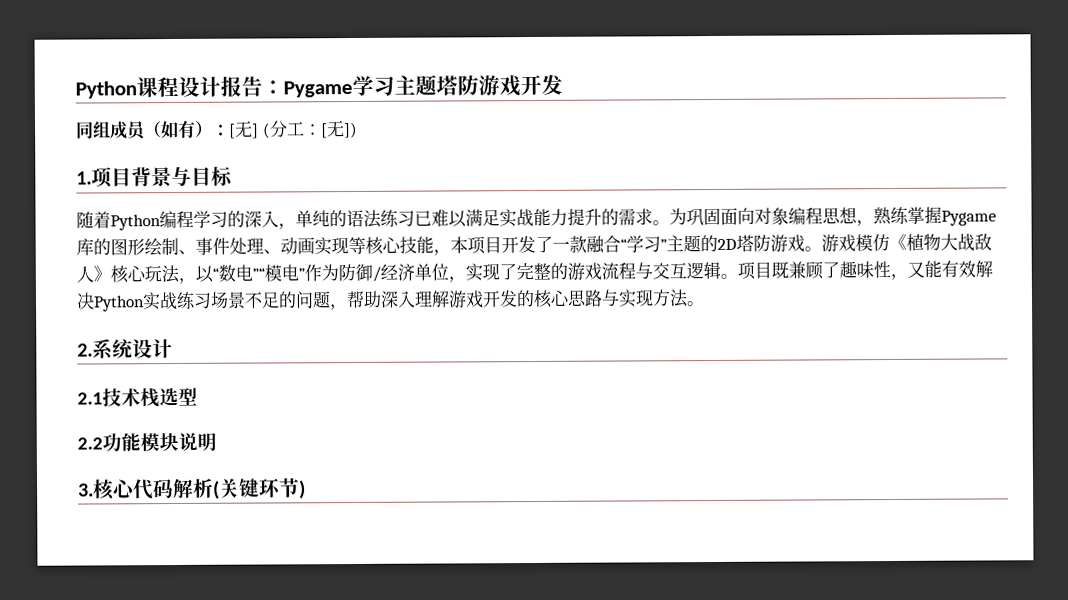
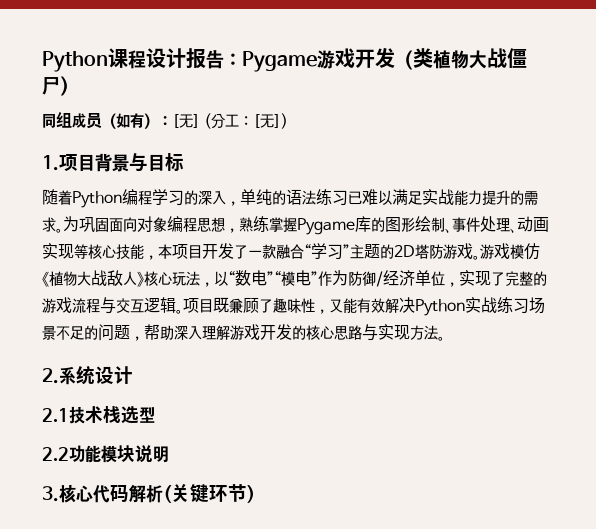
- Python课程设计报告：Pygame学习主题塔防游戏开发
+ Python课程设计报告：Pygame游戏开发（类植物大战僵尸）

